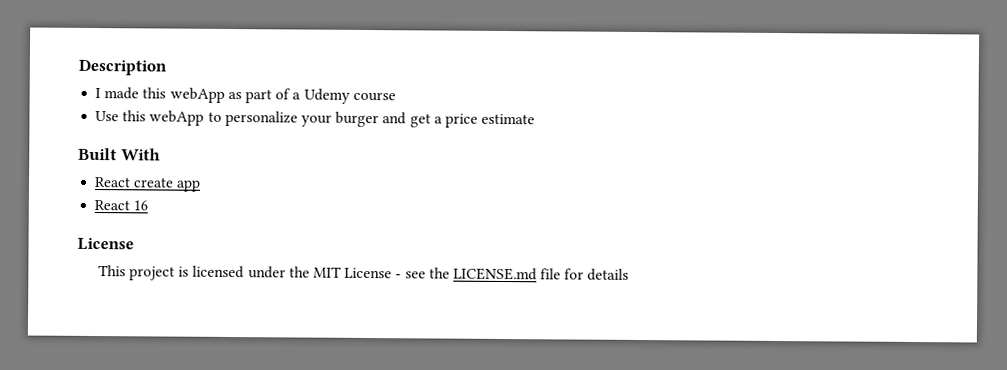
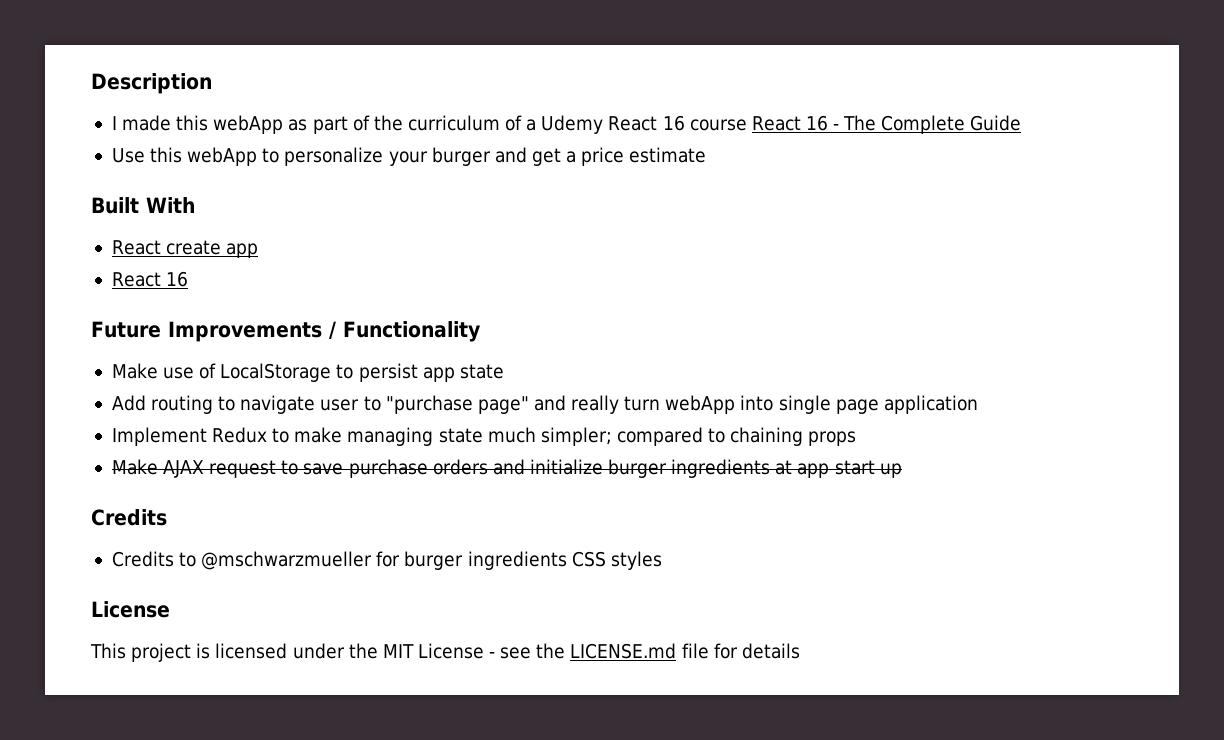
- I made this webApp as part of a Udemy course
+ I made this webApp as part of the curriculum of a Udemy React 16 course React 16 - The Complete Guide
+ Future Improvements / Functionality
+ Make use of LocalStorage to persist app state
+ Add routing to navigate user to "purchase page" and really turn webApp into single page application
+ Implement Redux to make managing state much simpler; compared to chaining props
+ Make AJAX request to save purchase orders and initialize burger ingredients at app start up
+ Credits
+ Credits to @mschwarzmueller for burger ingredients CSS styles

